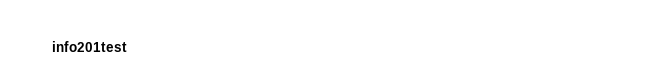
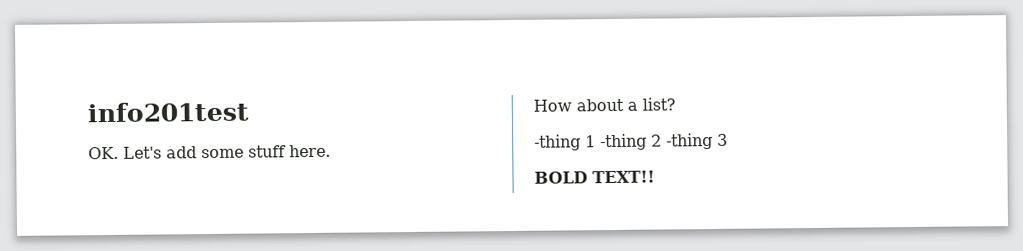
+ OK. Let's add some stuff here.
+ How about a list?
+ -thing 1 -thing 2 -thing 3
+ BOLD TEXT!!

